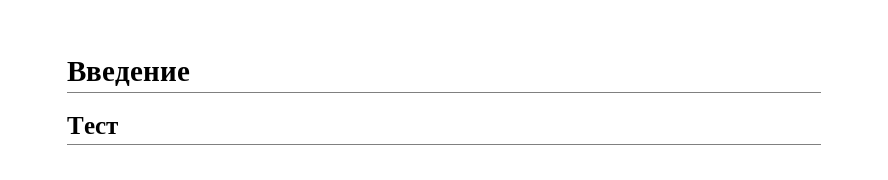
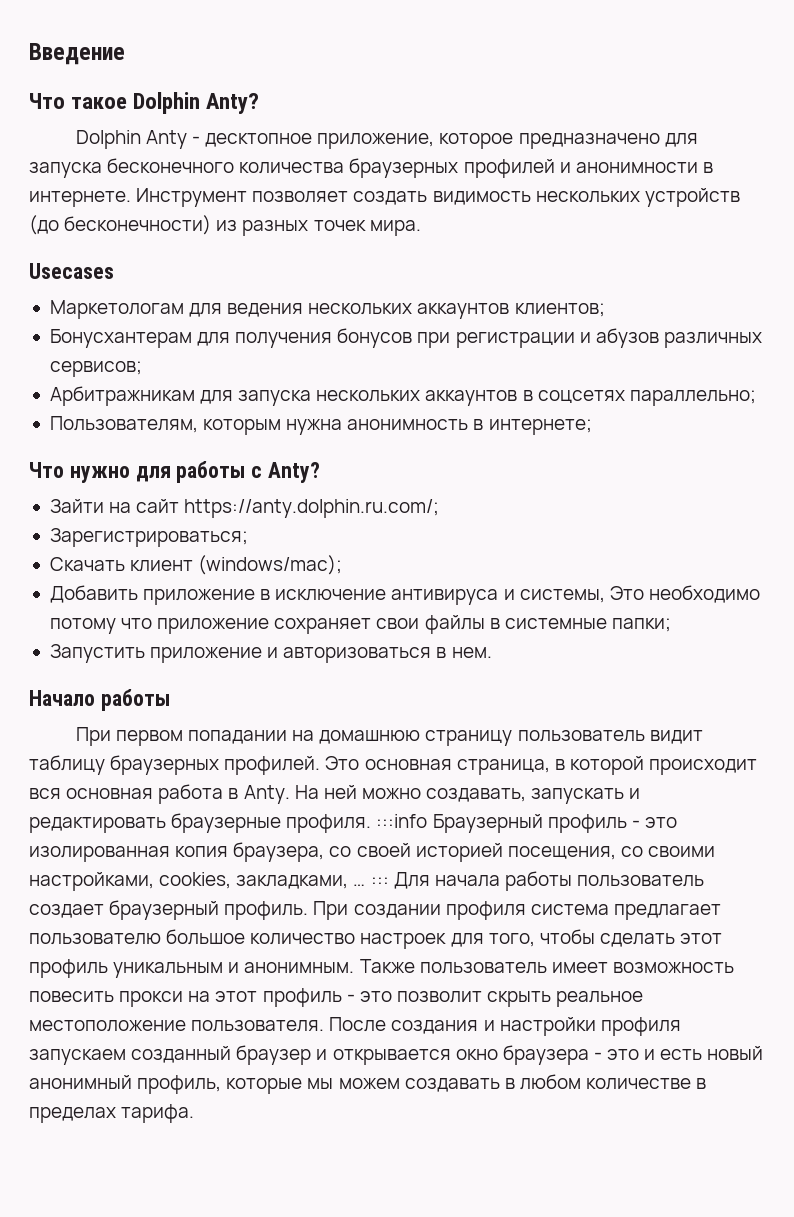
- Тест
+ Что такое Dolphin Anty?
+ Dolphin Anty - десктопное приложение, которое предназначено для запуска бесконечного количества браузерных профилей и анонимности в интернете. Инструмент позволяет создать видимость нескольких устройств (до бесконечности) из разных точек мира.
+ Usecases
+ Маркетологам для ведения нескольких аккаунтов клиентов;
+ Бонусхантерам для получения бонусов при регистрации и абузов различных сервисов;
+ Арбитражникам для запуска нескольких аккаунтов в соцсетях параллельно;
+ Пользователям, которым нужна анонимность в интернете;
+ Что нужно для работы с Anty?
+ Зайти на сайт https://anty.dolphin.ru.com/;
+ Зарегистрироваться;
+ Скачать клиент (windows/mac);
+ Добавить приложение в исключение антивируса и системы, Это необходимо потому что приложение сохраняет свои файлы в системные папки;
+ Запустить приложение и авторизоваться в нем.
+ Начало работы
+ При первом попадании на домашнюю страницу пользователь видит таблицу браузерных профилей. Это основная страница, в которой происходит вся основная работа в Anty. На ней можно создавать, запускать и редактировать браузерные профиля. :::info Браузерный профиль - это изолированная копия браузера, со своей историей посещения, со своими настройками, cookies, закладками, … ::: Для начала работы пользователь создает браузерный профиль. При создании профиля система предлагает пользователю большое количество настроек для того, чтобы сделать этот профиль уникальным и анонимным. Также пользователь имеет возможность повесить прокси на этот профиль - это позволит скрыть реальное местоположение пользователя. После создания и настройки профиля запускаем созданный браузер и открывается окно браузера - это и есть новый анонимный профиль, которые мы можем создавать в любом количестве в пределах тарифа.

